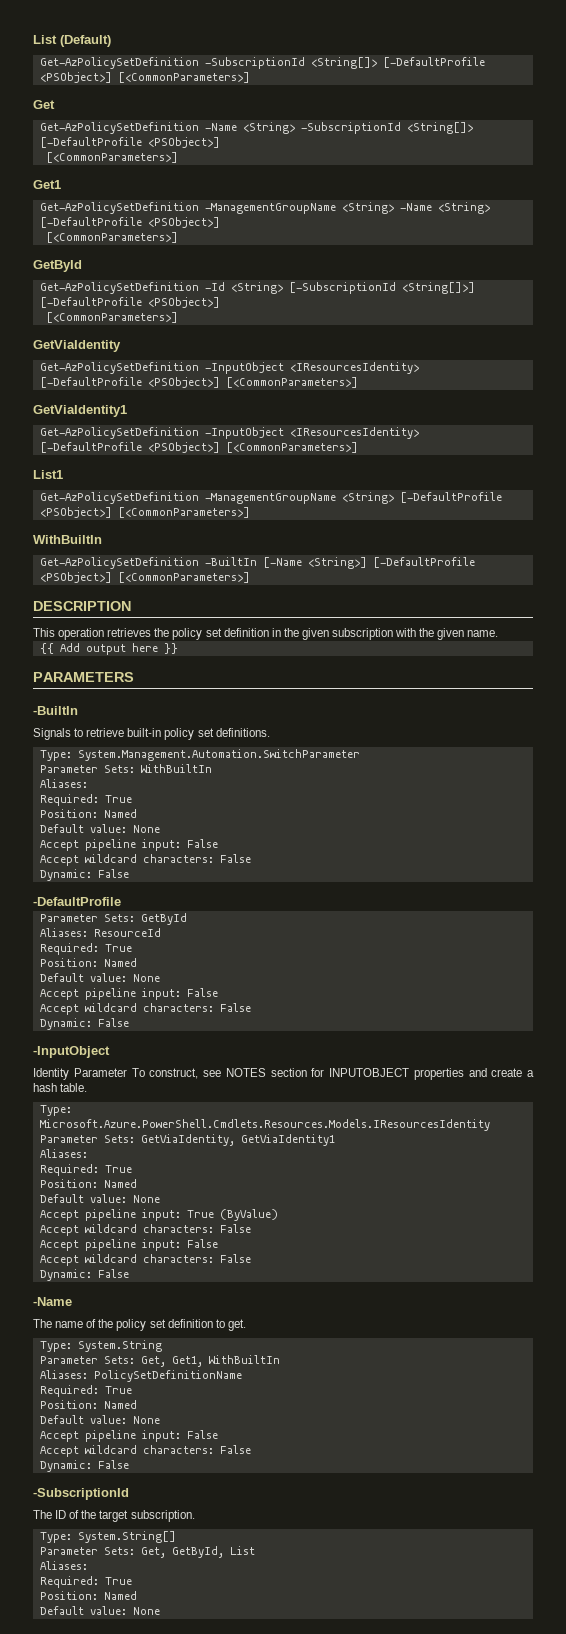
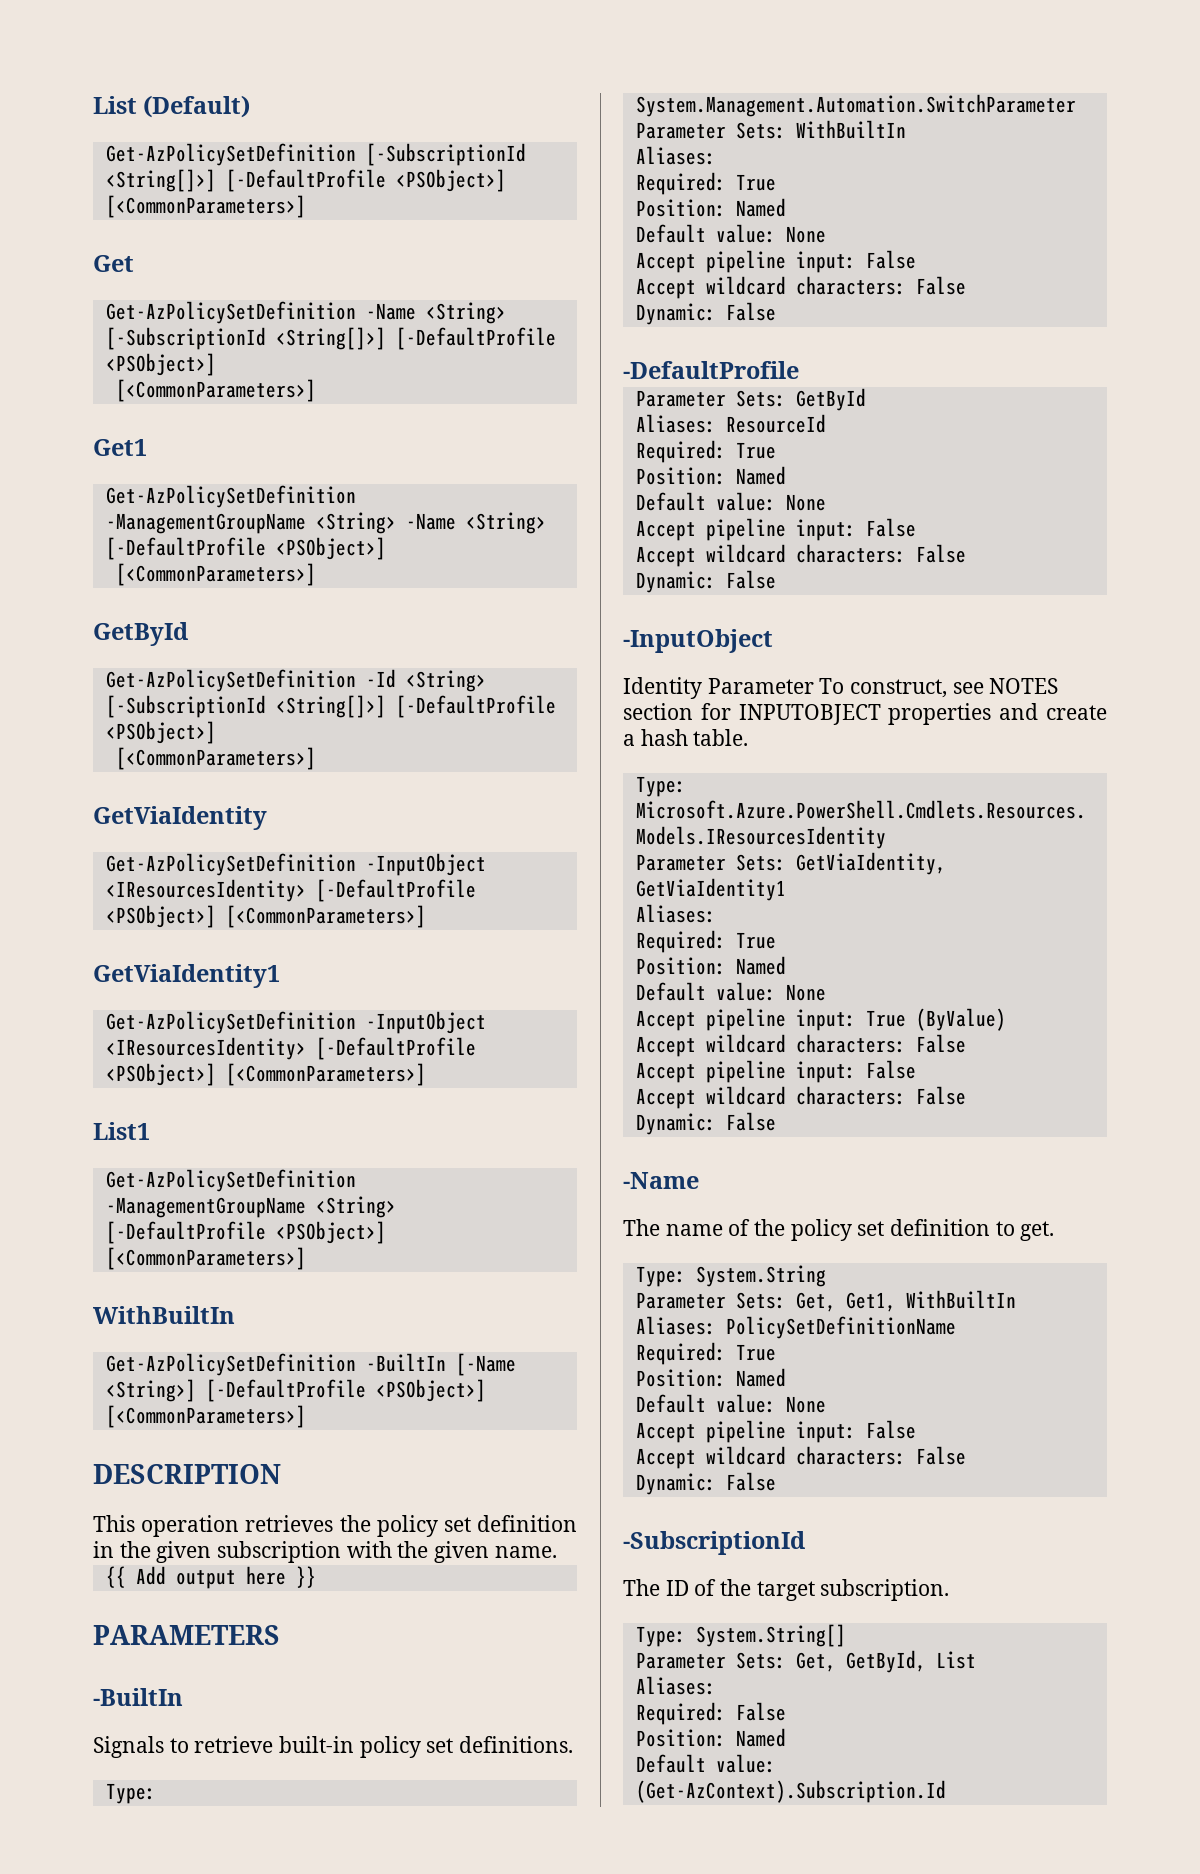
- Get-AzPolicySetDefinition -SubscriptionId <String[]> [-DefaultProfile <PSObject>] [<CommonParameters>]
+ Get-AzPolicySetDefinition [-SubscriptionId <String[]>] [-DefaultProfile <PSObject>] [<CommonParameters>]
- Get-AzPolicySetDefinition -Name <String> -SubscriptionId <String[]> [-DefaultProfile <PSObject>]
+ Get-AzPolicySetDefinition -Name <String> [-SubscriptionId <String[]>] [-DefaultProfile <PSObject>]
  Parameter Sets: Get, GetById, List
  Aliases:
- Required: True
+ Required: False
  Position: Named
- Default value: None
+ Default value: (Get-AzContext).Subscription.Id

